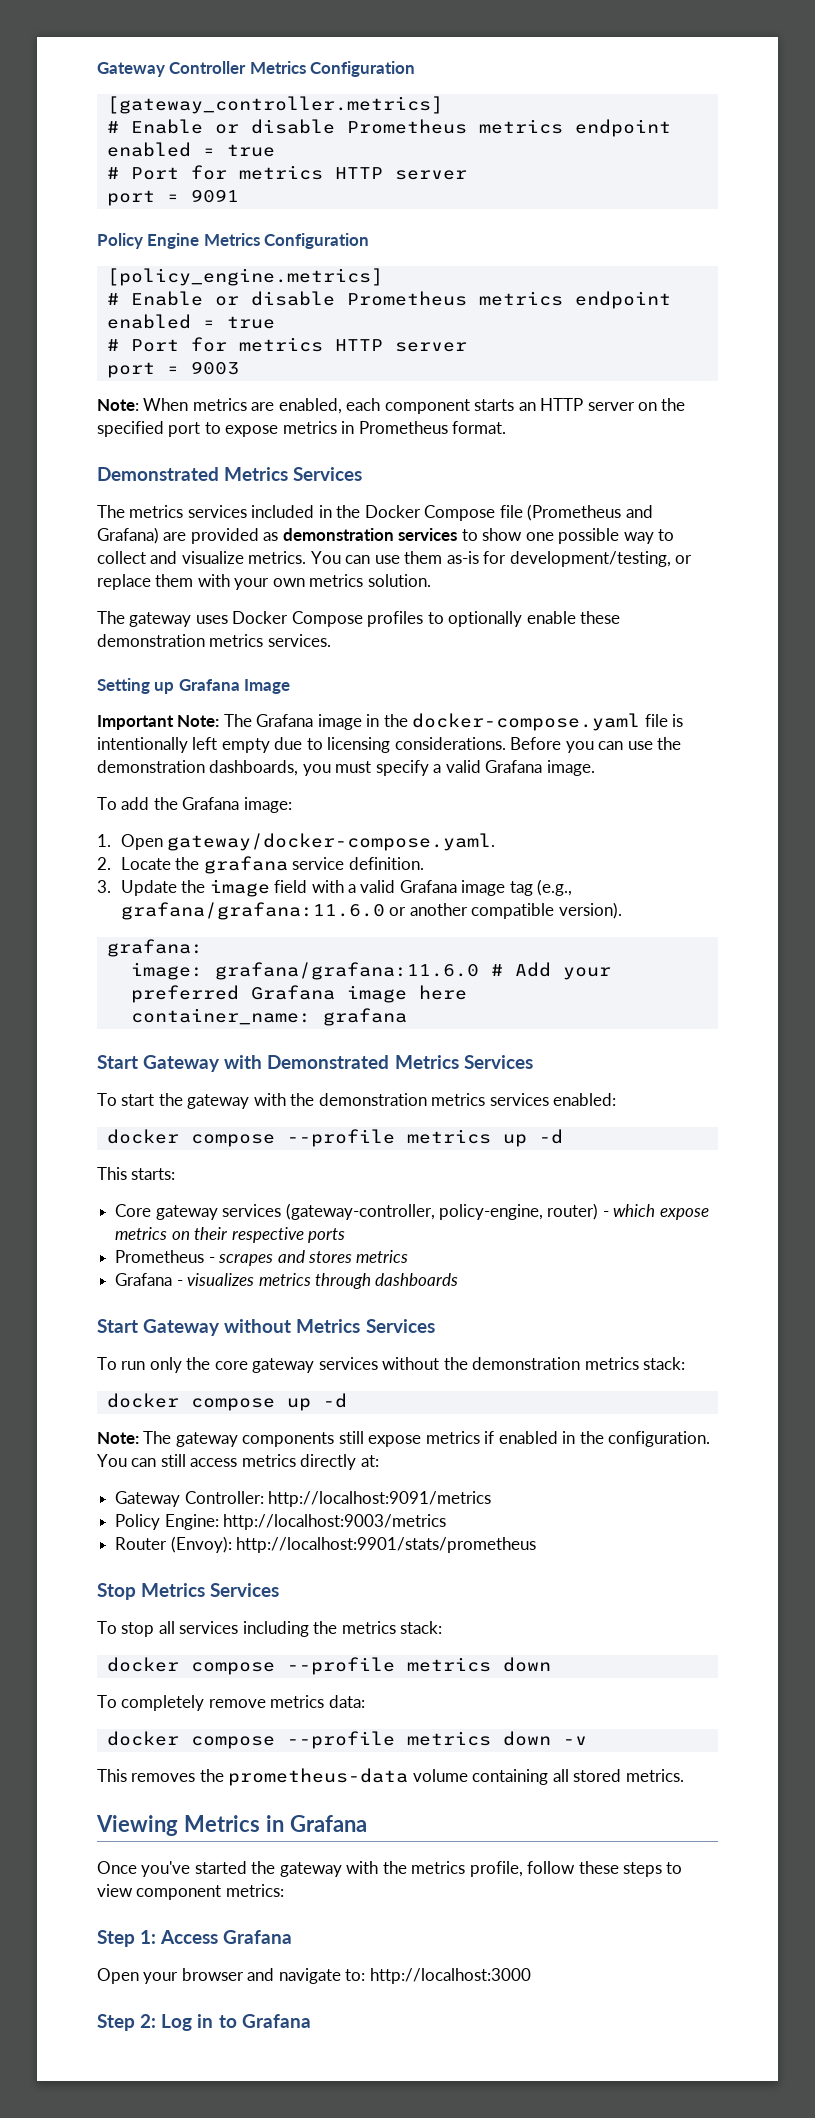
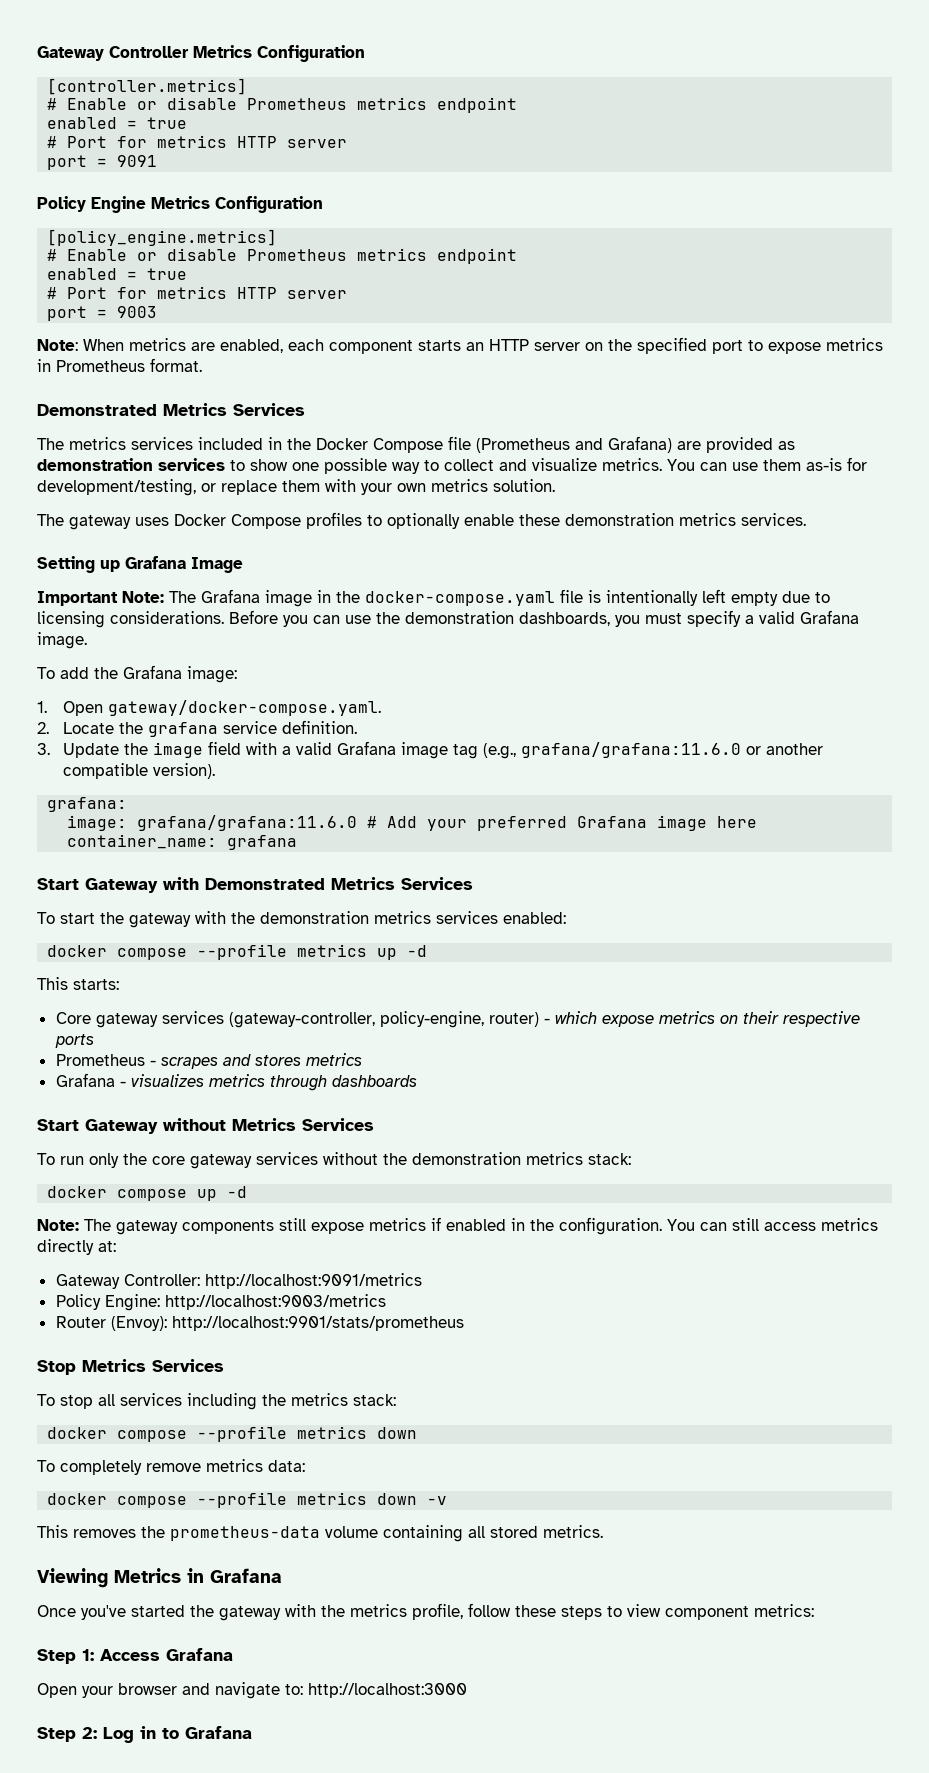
- [gateway_controller.metrics]
+ [controller.metrics]

